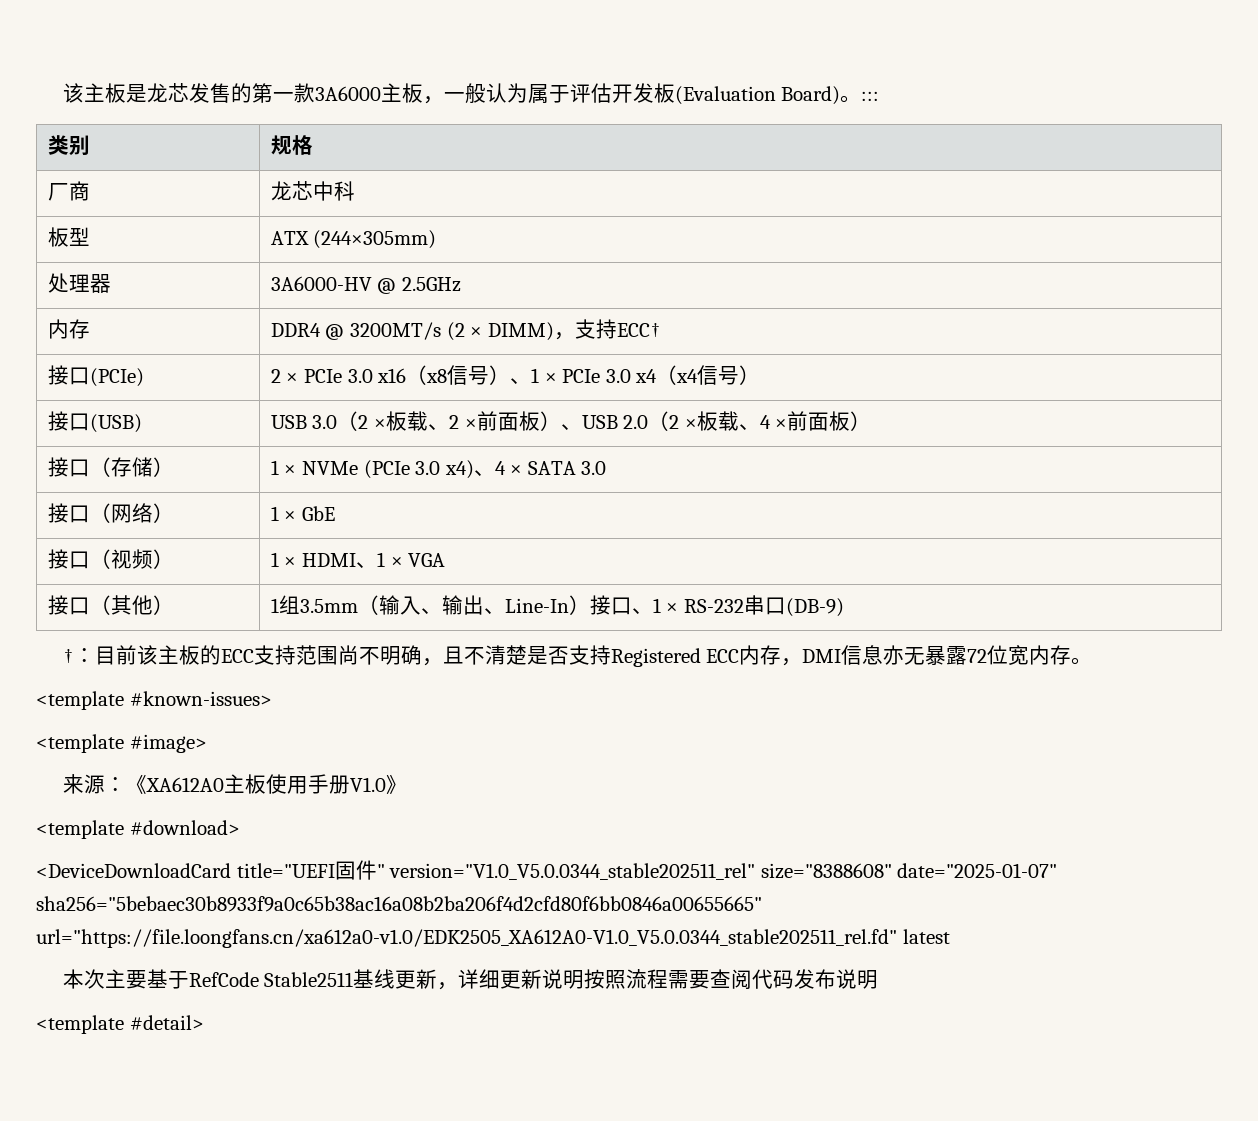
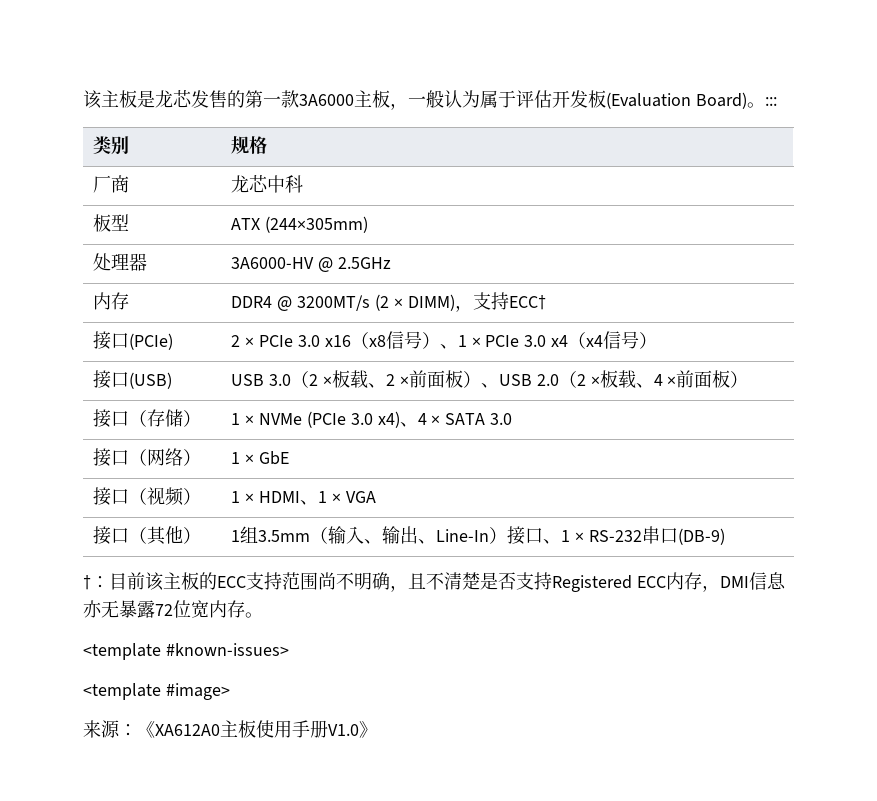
- <template #download>
- <DeviceDownloadCard title="UEFI固件" version="V1.0_V5.0.0344_stable202511_rel" size="8388608" date="2025-01-07" sha256="5bebaec30b8933f9a0c65b38ac16a08b2ba206f4d2cfd80f6bb0846a00655665" url="https://file.loongfans.cn/xa612a0-v1.0/EDK2505_XA612A0-V1.0_V5.0.0344_stable202511_rel.fd" latest
- 本次主要基于RefCode Stable2511基线更新，详细更新说明按照流程需要查阅代码发布说明
- <template #detail>

